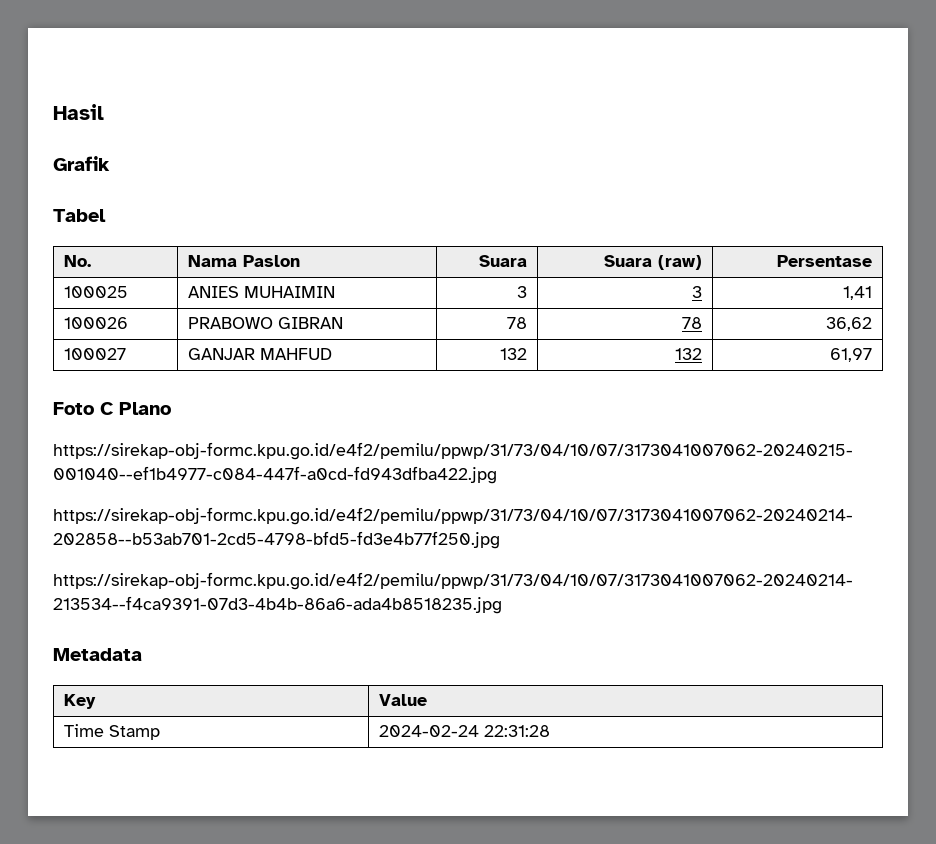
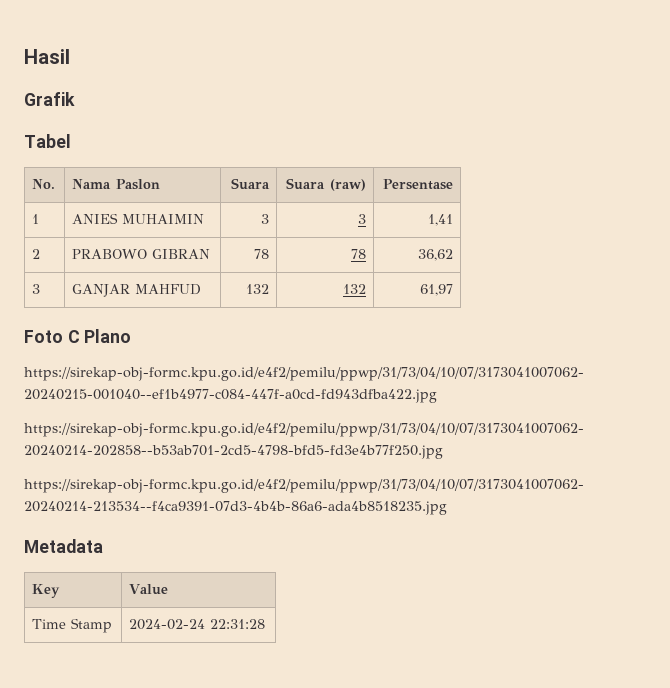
- 100025 | ANIES MUHAIMIN | 3 | 3 | 1,41
+ 1 | ANIES MUHAIMIN | 3 | 3 | 1,41
- 100026 | PRABOWO GIBRAN | 78 | 78 | 36,62
+ 2 | PRABOWO GIBRAN | 78 | 78 | 36,62
- 100027 | GANJAR MAHFUD | 132 | 132 | 61,97
+ 3 | GANJAR MAHFUD | 132 | 132 | 61,97

